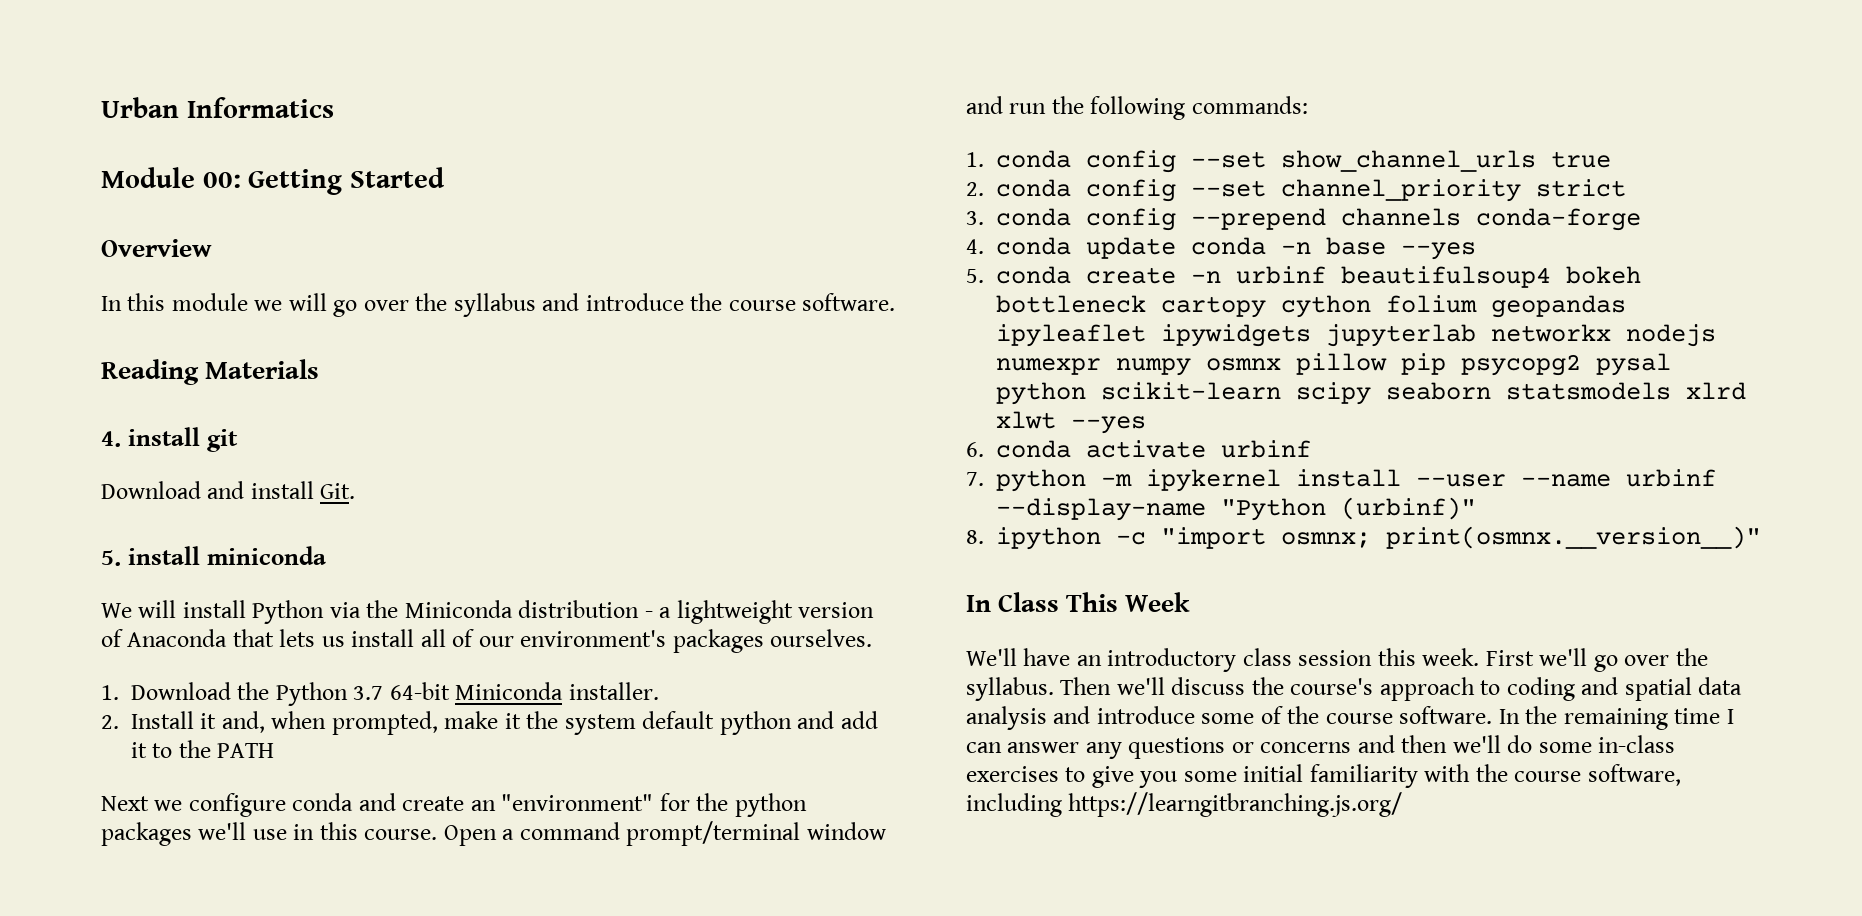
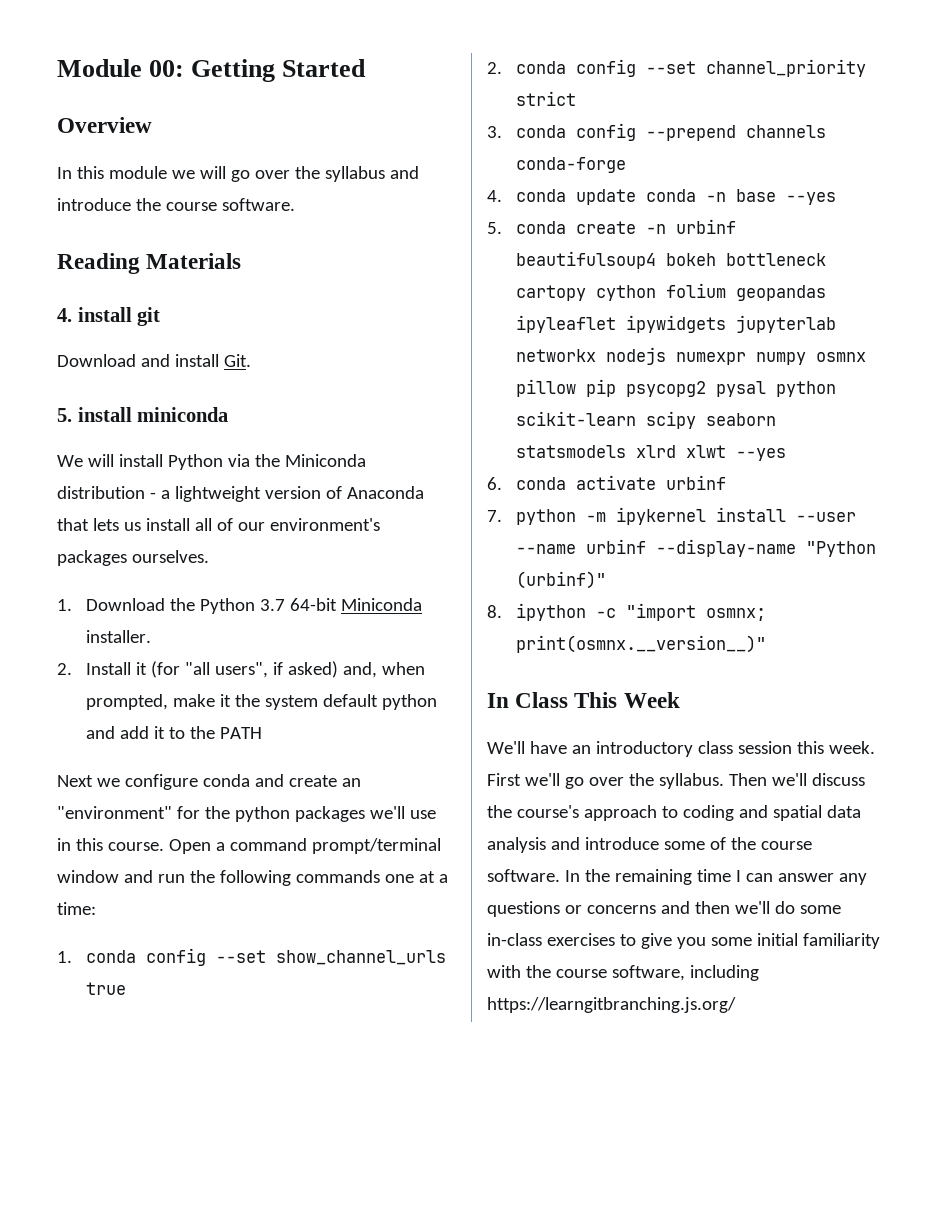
- Urban Informatics
- 2. Install it and, when prompted, make it the system default python and add it to the PATH
+ 2. Install it (for "all users", if asked) and, when prompted, make it the system default python and add it to the PATH
- Open a command prompt/terminal window and run the following commands:
+ Open a command prompt/terminal window and run the following commands one at a time:

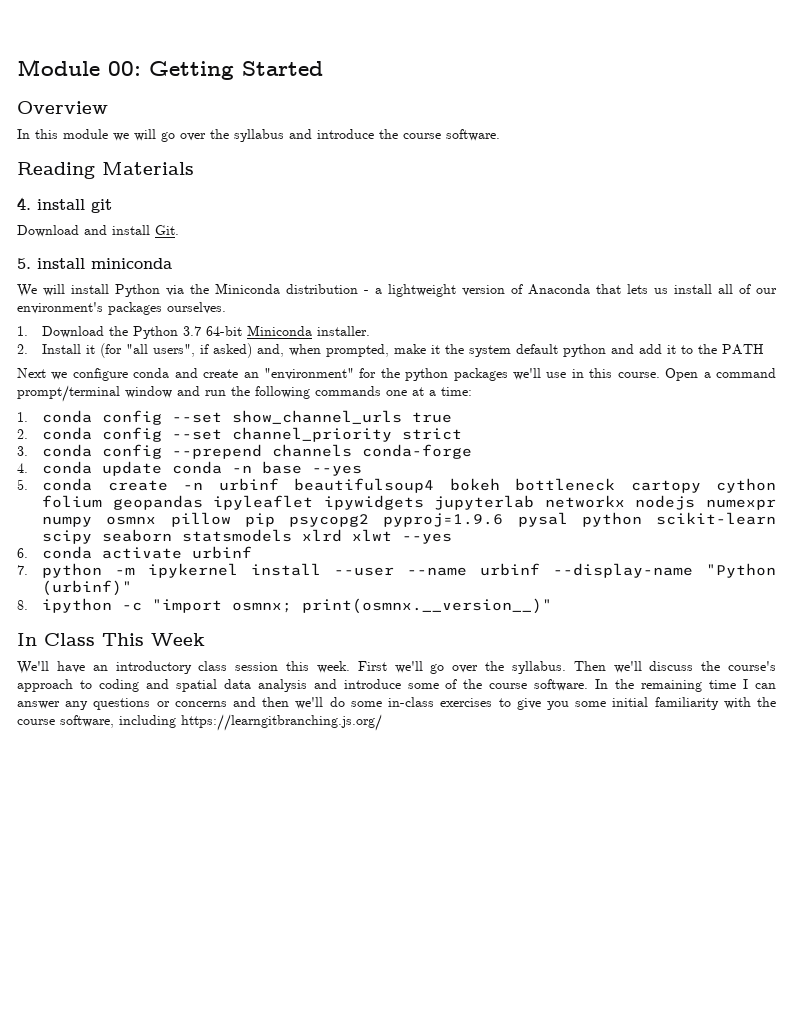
- 5. conda create -n urbinf beautifulsoup4 bokeh bottleneck cartopy cython folium geopandas ipyleaflet ipywidgets jupyterlab networkx nodejs numexpr numpy osmnx pillow pip psycopg2 pysal python scikit-learn scipy seaborn statsmodels xlrd xlwt --yes
+ 5. conda create -n urbinf beautifulsoup4 bokeh bottleneck cartopy cython folium geopandas ipyleaflet ipywidgets jupyterlab networkx nodejs numexpr numpy osmnx pillow pip psycopg2 pyproj=1.9.6 pysal python scikit-learn scipy seaborn statsmodels xlrd xlwt --yes

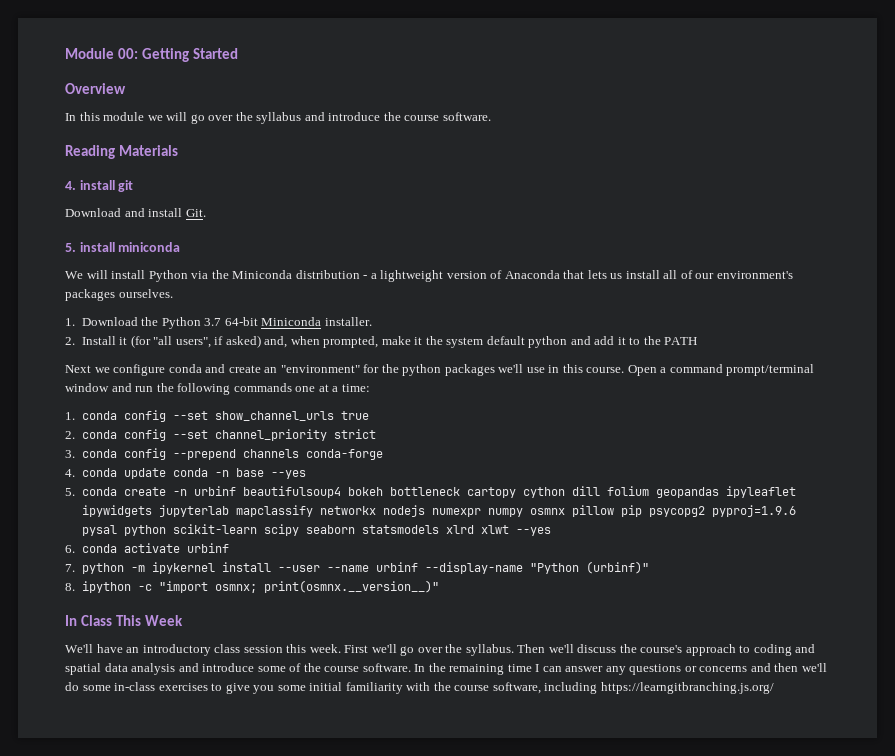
- 5. conda create -n urbinf beautifulsoup4 bokeh bottleneck cartopy cython folium geopandas ipyleaflet ipywidgets jupyterlab networkx nodejs numexpr numpy osmnx pillow pip psycopg2 pyproj=1.9.6 pysal python scikit-learn scipy seaborn statsmodels xlrd xlwt --yes
+ 5. conda create -n urbinf beautifulsoup4 bokeh bottleneck cartopy cython dill folium geopandas ipyleaflet ipywidgets jupyterlab mapclassify networkx nodejs numexpr numpy osmnx pillow pip psycopg2 pyproj=1.9.6 pysal python scikit-learn scipy seaborn statsmodels xlrd xlwt --yes

